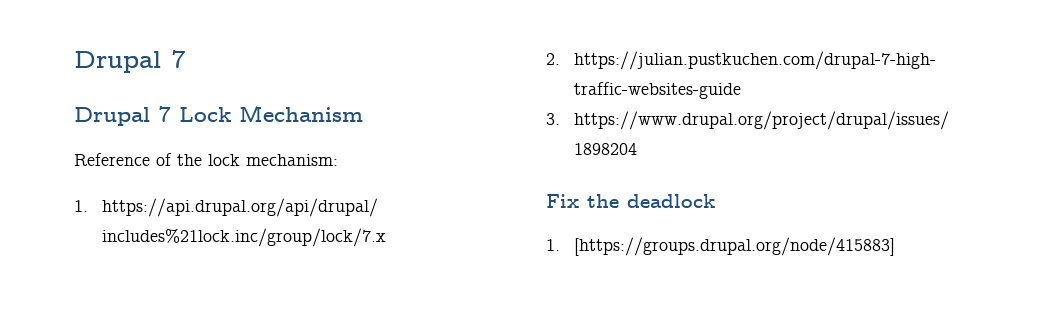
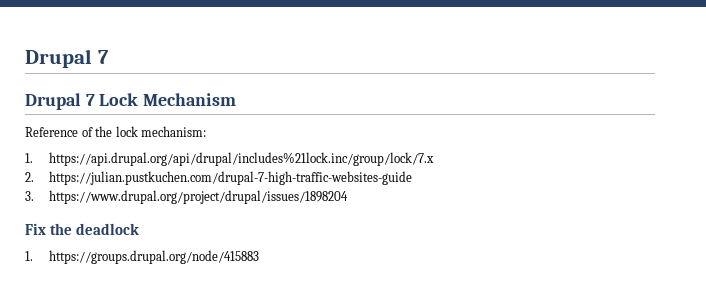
- 1. [https://groups.drupal.org/node/415883]
+ 1. https://groups.drupal.org/node/415883

